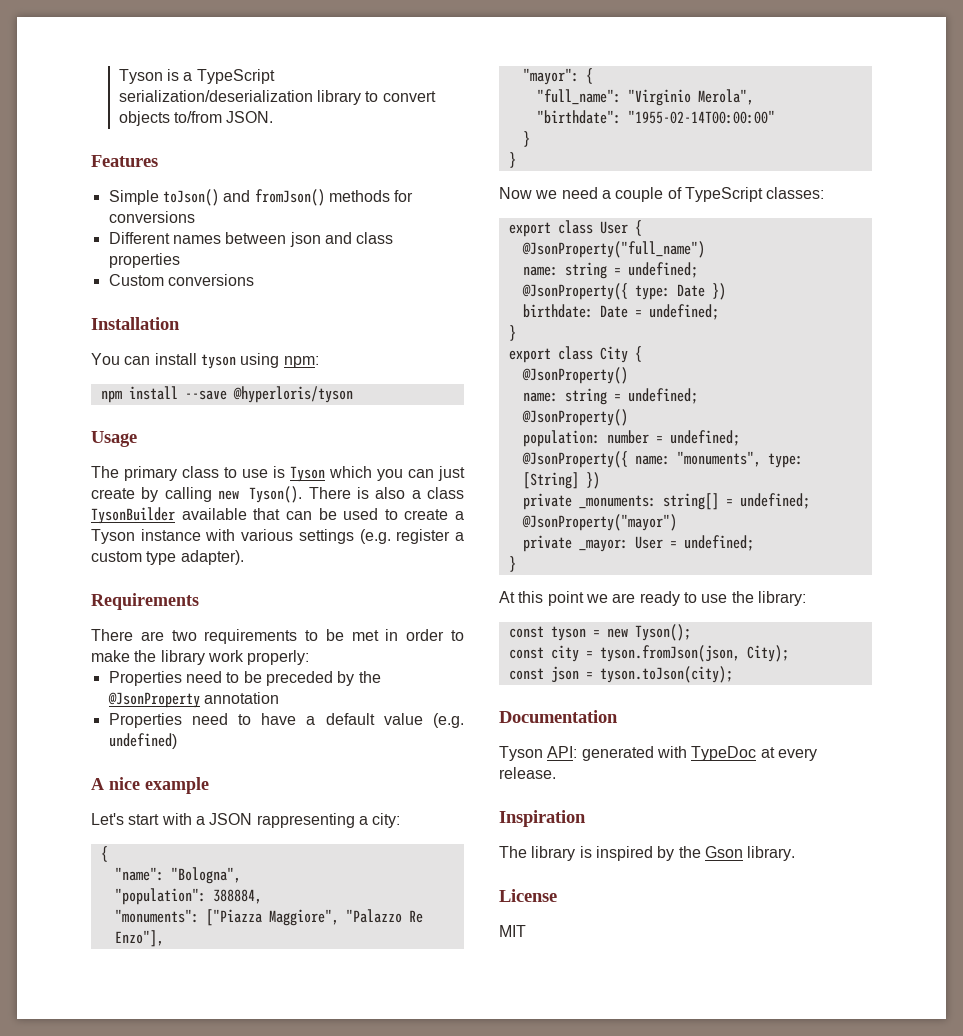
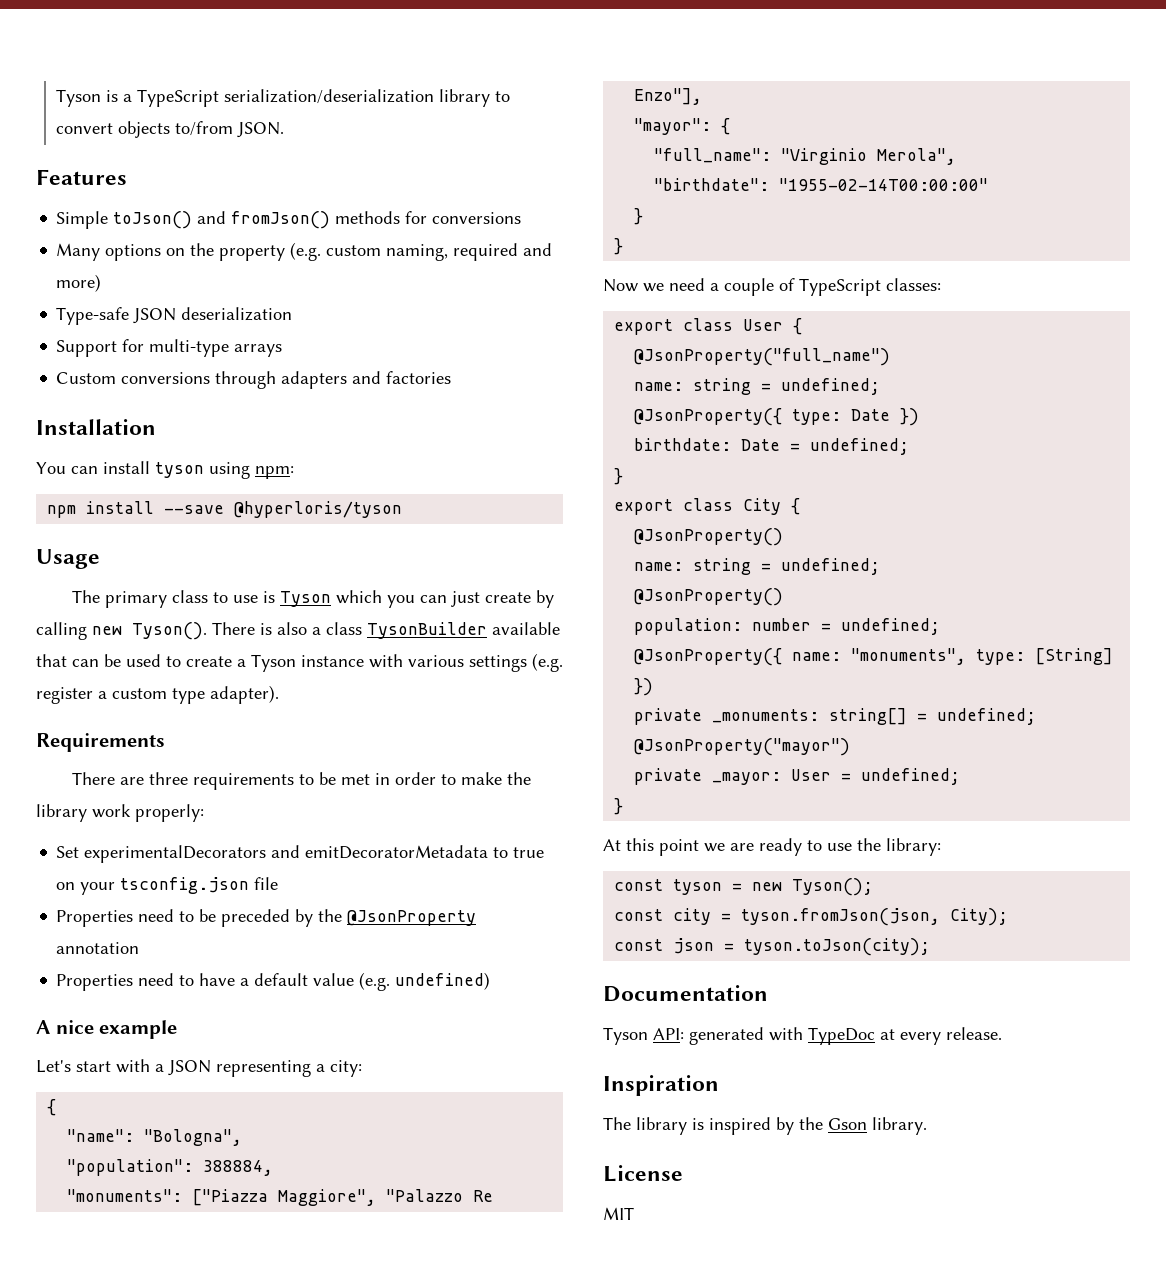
- Different names between json and class properties
- Custom conversions
+ Many options on the property (e.g. custom naming, required and more)
+ Type-safe JSON deserialization
+ Support for multi-type arrays
+ Custom conversions through adapters and factories
- There are two requirements to be met in order to make the library work properly:
+ There are three requirements to be met in order to make the library work properly:
+ Set experimentalDecorators and emitDecoratorMetadata to true on your tsconfig.json file
- Let's start with a JSON rappresenting a city:
+ Let's start with a JSON representing a city:

